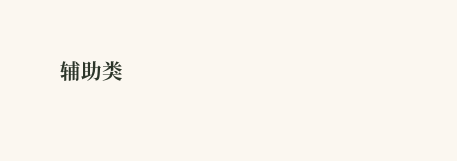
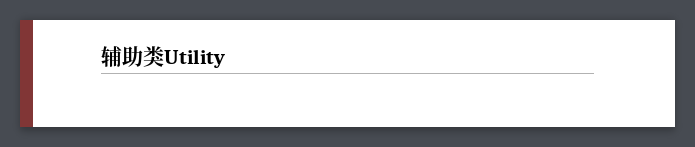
- 辅助类
+ 辅助类Utility

